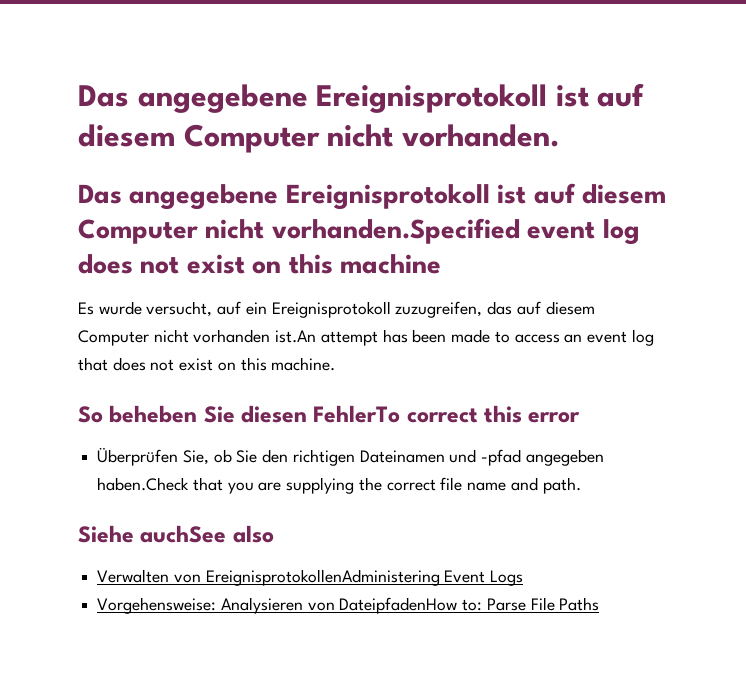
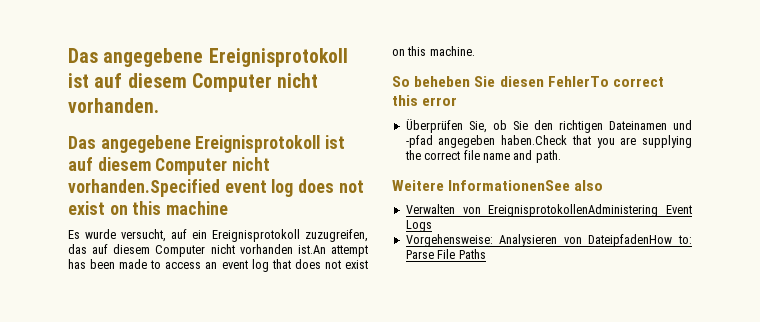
- Siehe auchSee also
+ Weitere InformationenSee also

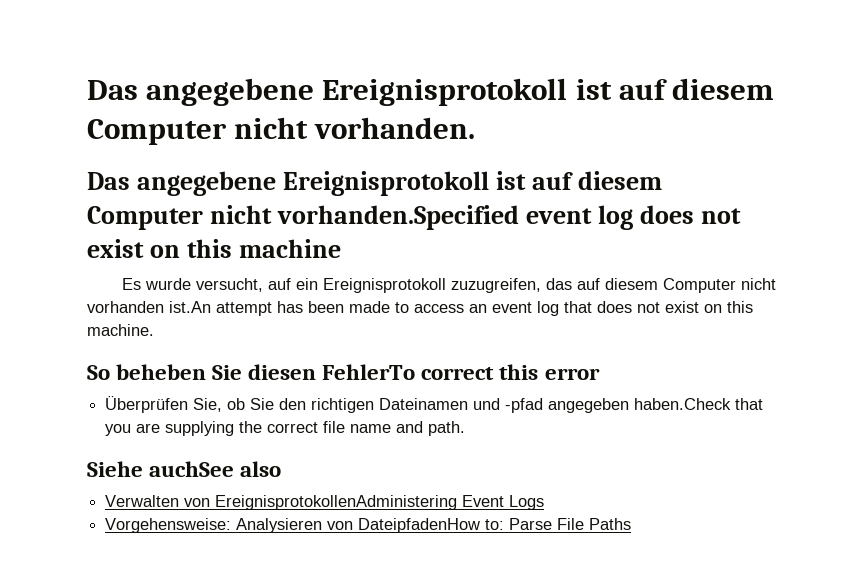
- Weitere InformationenSee also
+ Siehe auchSee also

